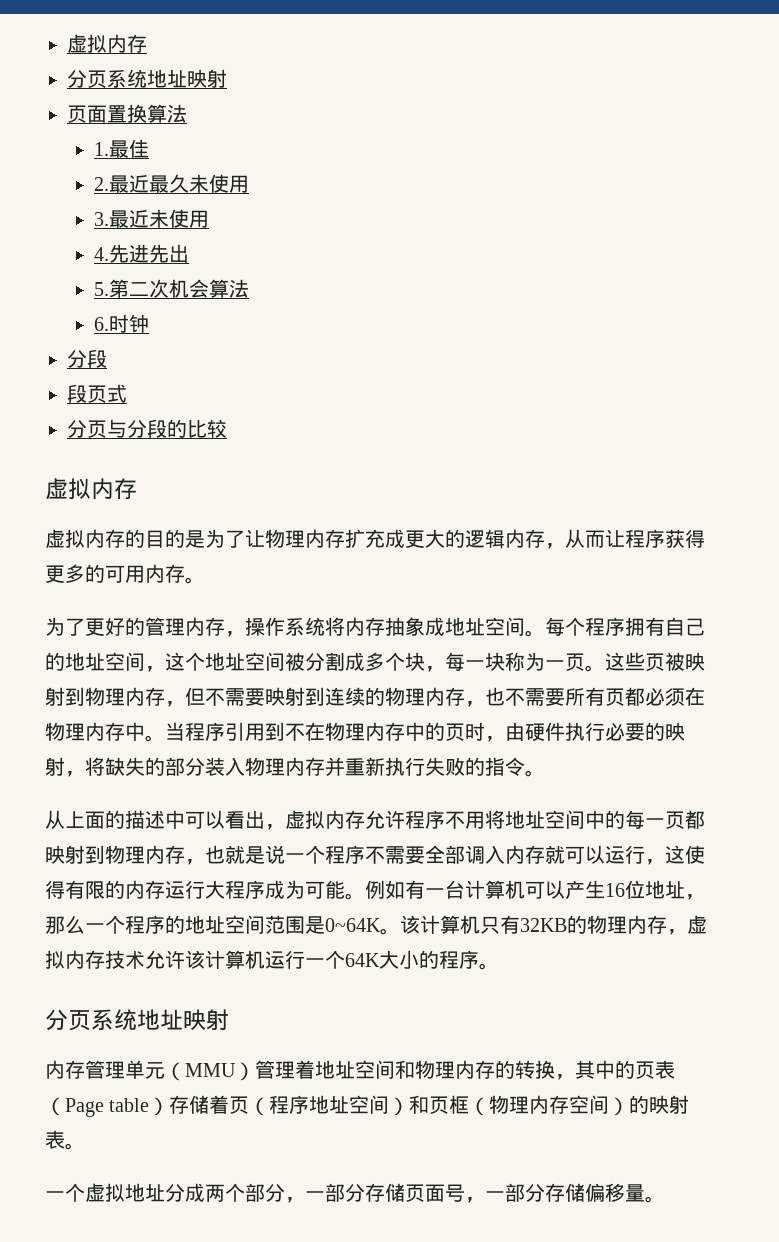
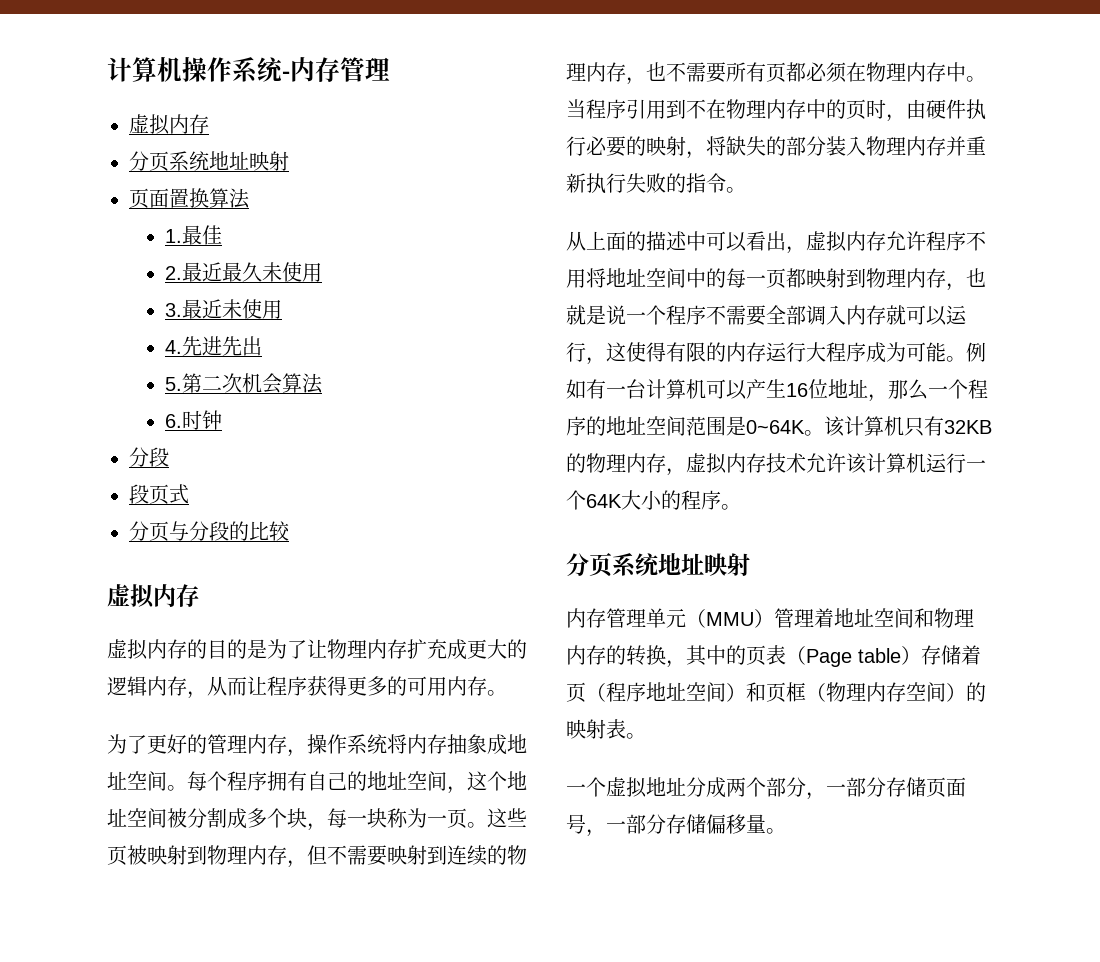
+ 计算机操作系统-内存管理

